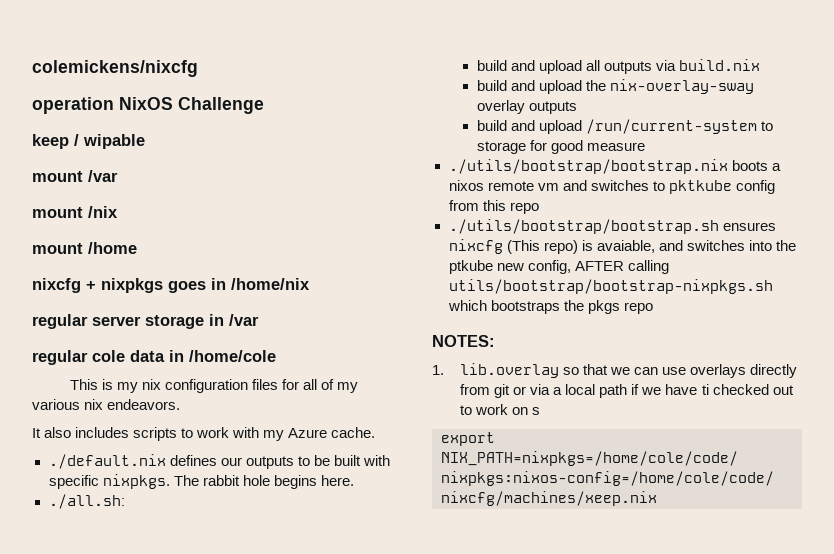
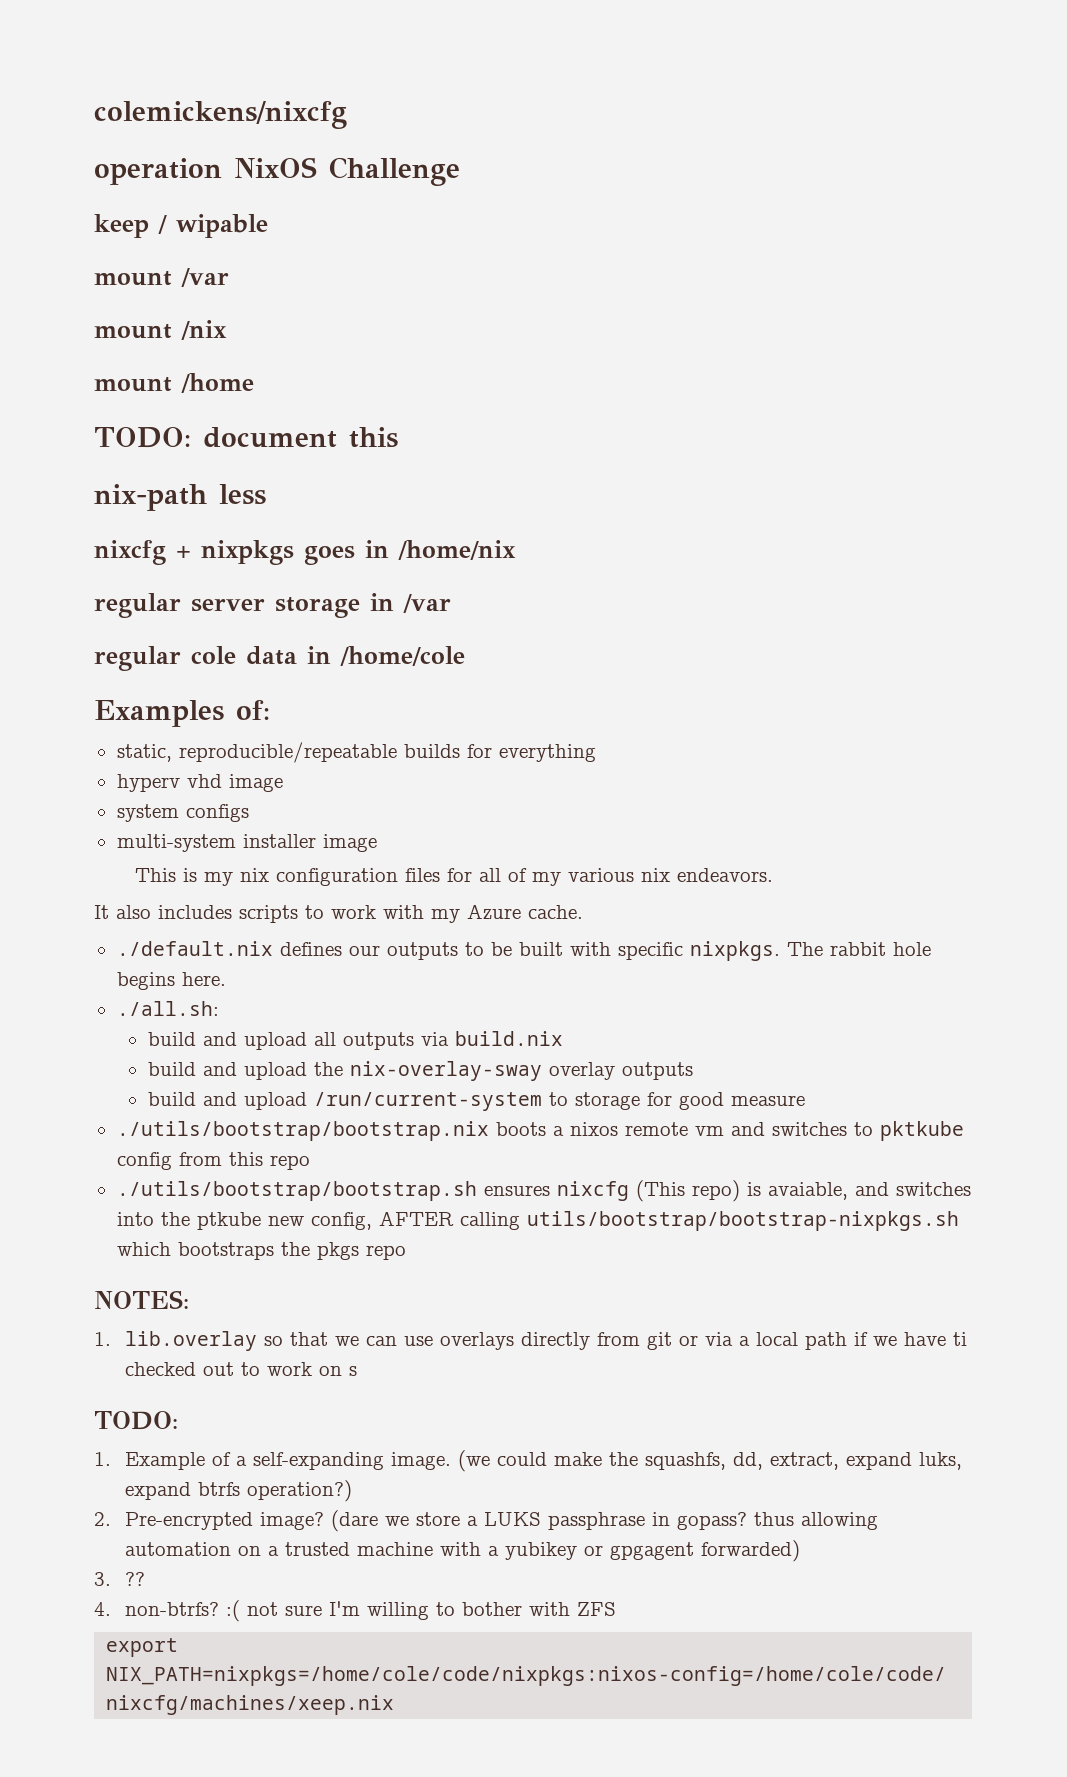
+ TODO: document this
+ nix-path less
+ Examples of:
+ static, reproducible/repeatable builds for everything
+ hyperv vhd image
+ system configs
+ multi-system installer image
  1. lib.overlay so that we can use overlays directly from git or via a local path if we have ti checked out to work on s
+ TODO:
+ 1. Example of a self-expanding image. (we could make the squashfs, dd, extract, expand luks, expand btrfs operation?)
+ 2. Pre-encrypted image? (dare we store a LUKS passphrase in gopass? thus allowing automation on a trusted machine with a yubikey or gpgagent forwarded)
+ 3. ??
+ 4. non-btrfs? :( not sure I'm willing to bother with ZFS

